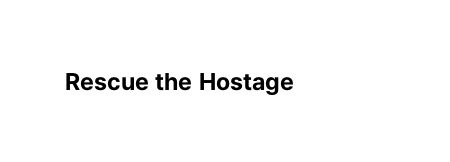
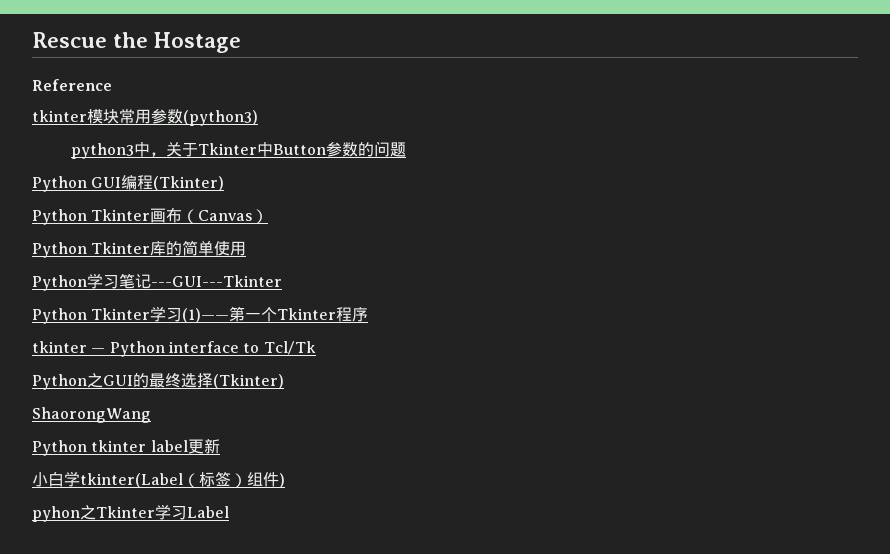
+ Reference
+ tkinter模块常用参数(python3)
+ python3中，关于Tkinter中Button参数的问题
+ Python GUI编程(Tkinter)
+ Python Tkinter画布（Canvas）
+ Python Tkinter库的简单使用
+ Python学习笔记---GUI---Tkinter
+ Python Tkinter学习(1)——第一个Tkinter程序
+ tkinter — Python interface to Tcl/Tk
+ Python之GUI的最终选择(Tkinter)
+ ShaorongWang
+ Python tkinter label更新
+ 小白学tkinter(Label（标签）组件)
+ pyhon之Tkinter学习Label

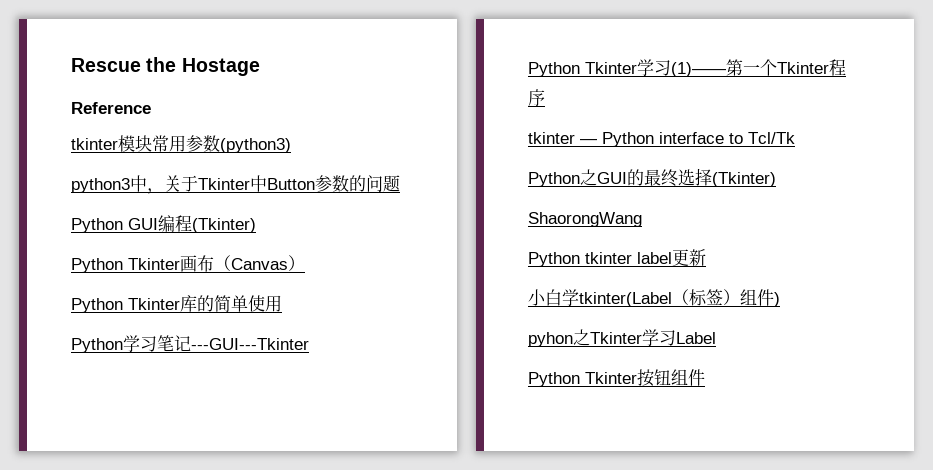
+ Python Tkinter按钮组件

